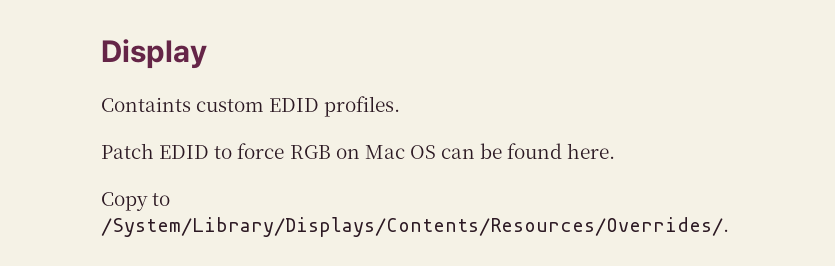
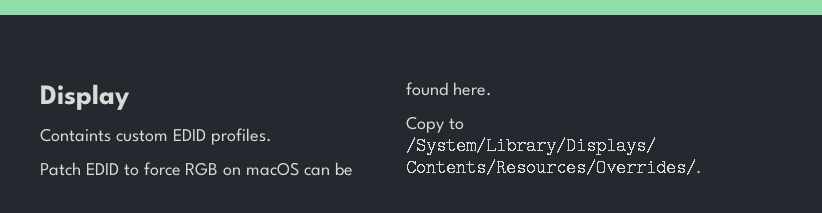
- Patch EDID to force RGB on Mac OS can be found here.
+ Patch EDID to force RGB on macOS can be found here.

